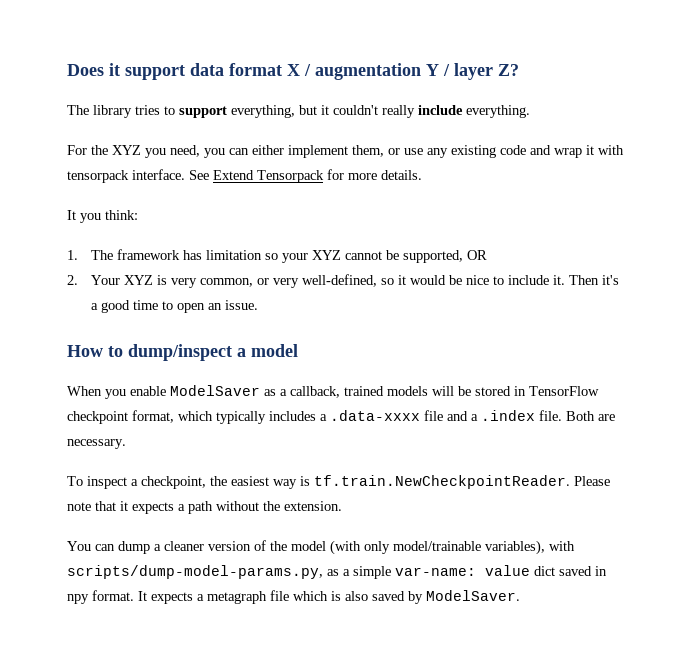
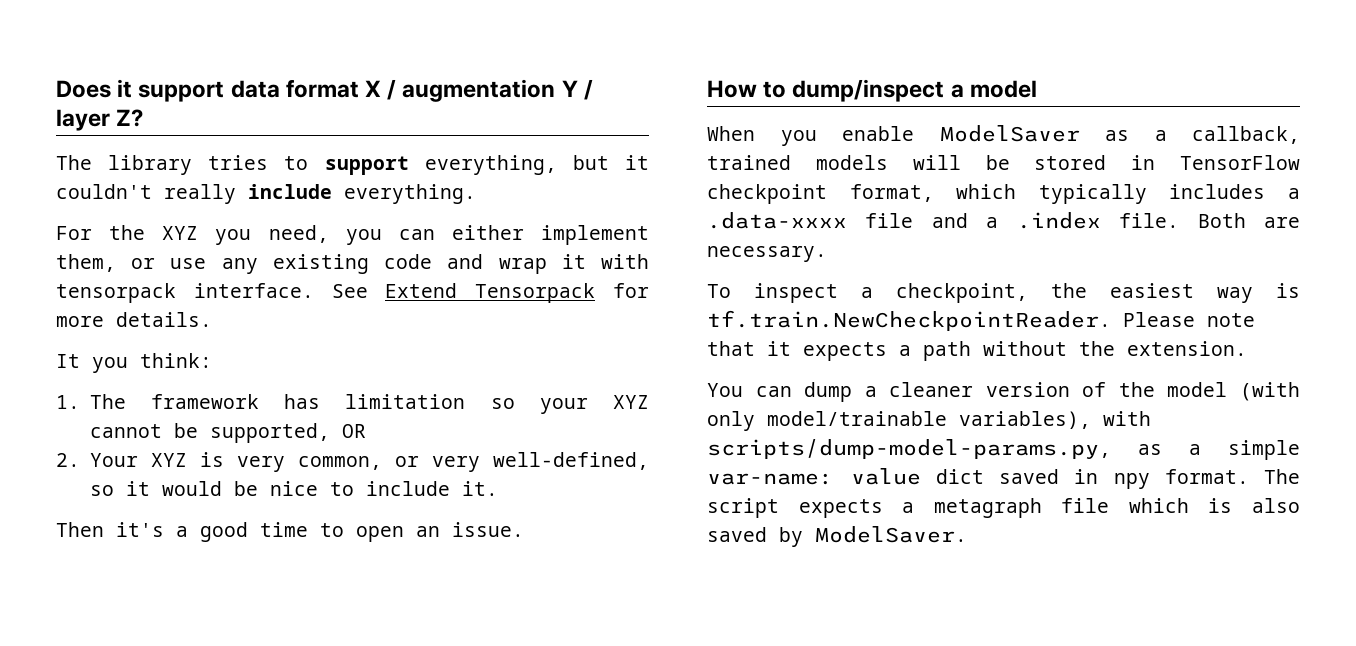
- 2. Your XYZ is very common, or very well-defined, so it would be nice to include it. Then it's a good time to open an issue.
+ 2. Your XYZ is very common, or very well-defined, so it would be nice to include it.
+ Then it's a good time to open an issue.
- It expects a metagraph file which is also saved by ModelSaver.
+ The script expects a metagraph file which is also saved by ModelSaver.

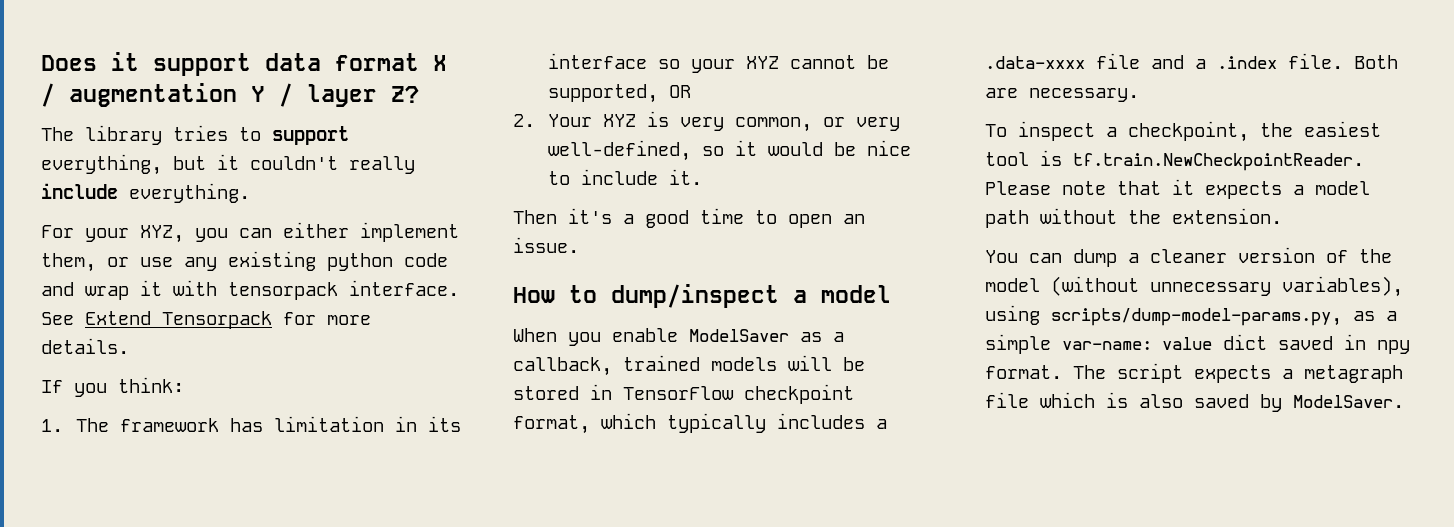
- For the XYZ you need, you can either implement them, or use any existing code and wrap it with tensorpack interface.
+ For your XYZ, you can either implement them, or use any existing python code and wrap it with tensorpack interface.
- It you think:
+ If you think:
- 1. The framework has limitation so your XYZ cannot be supported, OR
+ 1. The framework has limitation in its interface so your XYZ cannot be supported, OR
- To inspect a checkpoint, the easiest way is tf.train.NewCheckpointReader. Please note that it expects a path without the extension.
+ To inspect a checkpoint, the easiest tool is tf.train.NewCheckpointReader. Please note that it expects a model path without the extension.
- You can dump a cleaner version of the model (with only model/trainable variables), with scripts/dump-model-params.py, as a simple var-name: value dict saved in npy format.
+ You can dump a cleaner version of the model (without unnecessary variables), using scripts/dump-model-params.py, as a simple var-name: value dict saved in npy format.

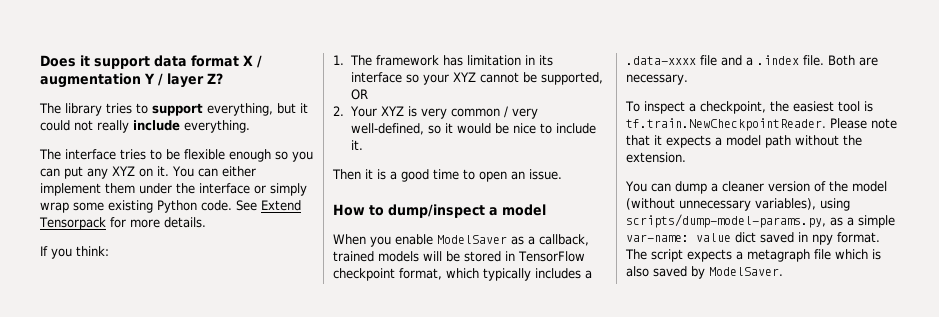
- The library tries to support everything, but it couldn't really include everything.
+ The library tries to support everything, but it could not really include everything.
- For your XYZ, you can either implement them, or use any existing python code and wrap it with tensorpack interface.
+ The interface tries to be flexible enough so you can put any XYZ on it. You can either implement them under the interface or simply wrap some existing Python code.
- 2. Your XYZ is very common, or very well-defined, so it would be nice to include it.
+ 2. Your XYZ is very common / very well-defined, so it would be nice to include it.
- Then it's a good time to open an issue.
+ Then it is a good time to open an issue.

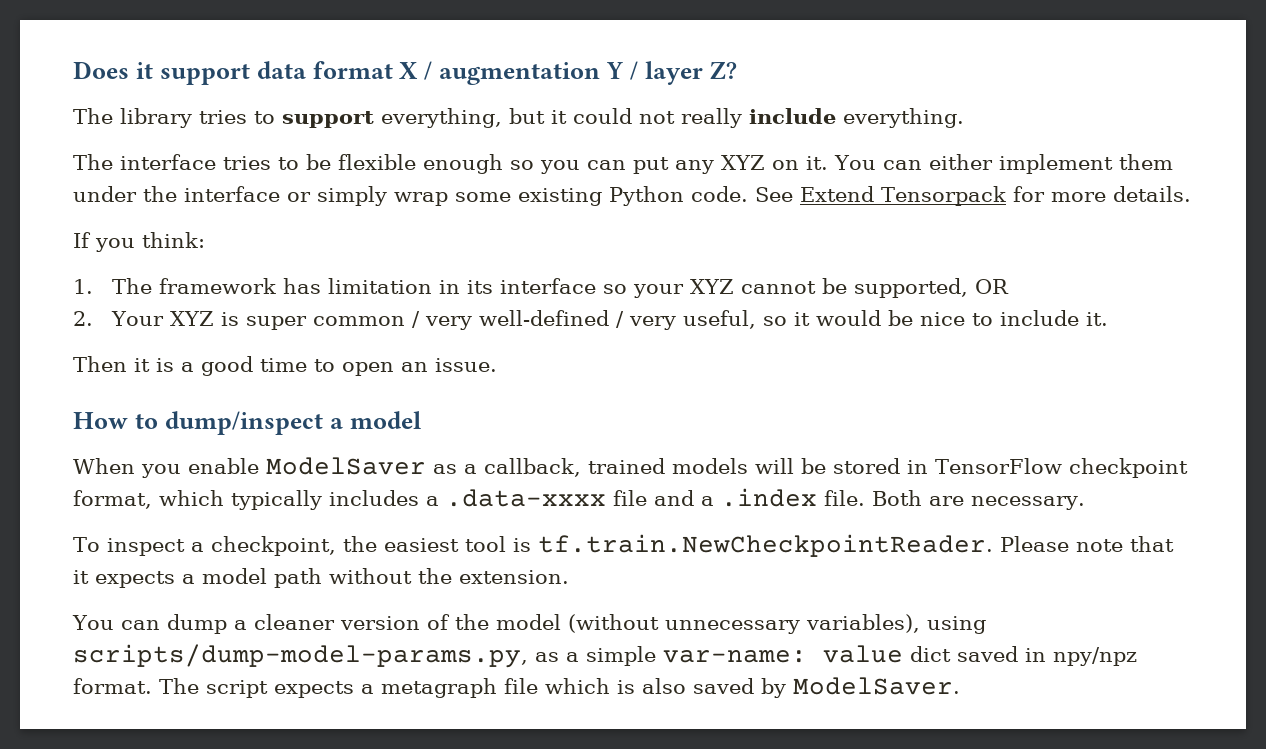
- 2. Your XYZ is very common / very well-defined, so it would be nice to include it.
+ 2. Your XYZ is super common / very well-defined / very useful, so it would be nice to include it.
- You can dump a cleaner version of the model (without unnecessary variables), using scripts/dump-model-params.py, as a simple var-name: value dict saved in npy format.
+ You can dump a cleaner version of the model (without unnecessary variables), using scripts/dump-model-params.py, as a simple var-name: value dict saved in npy/npz format.

